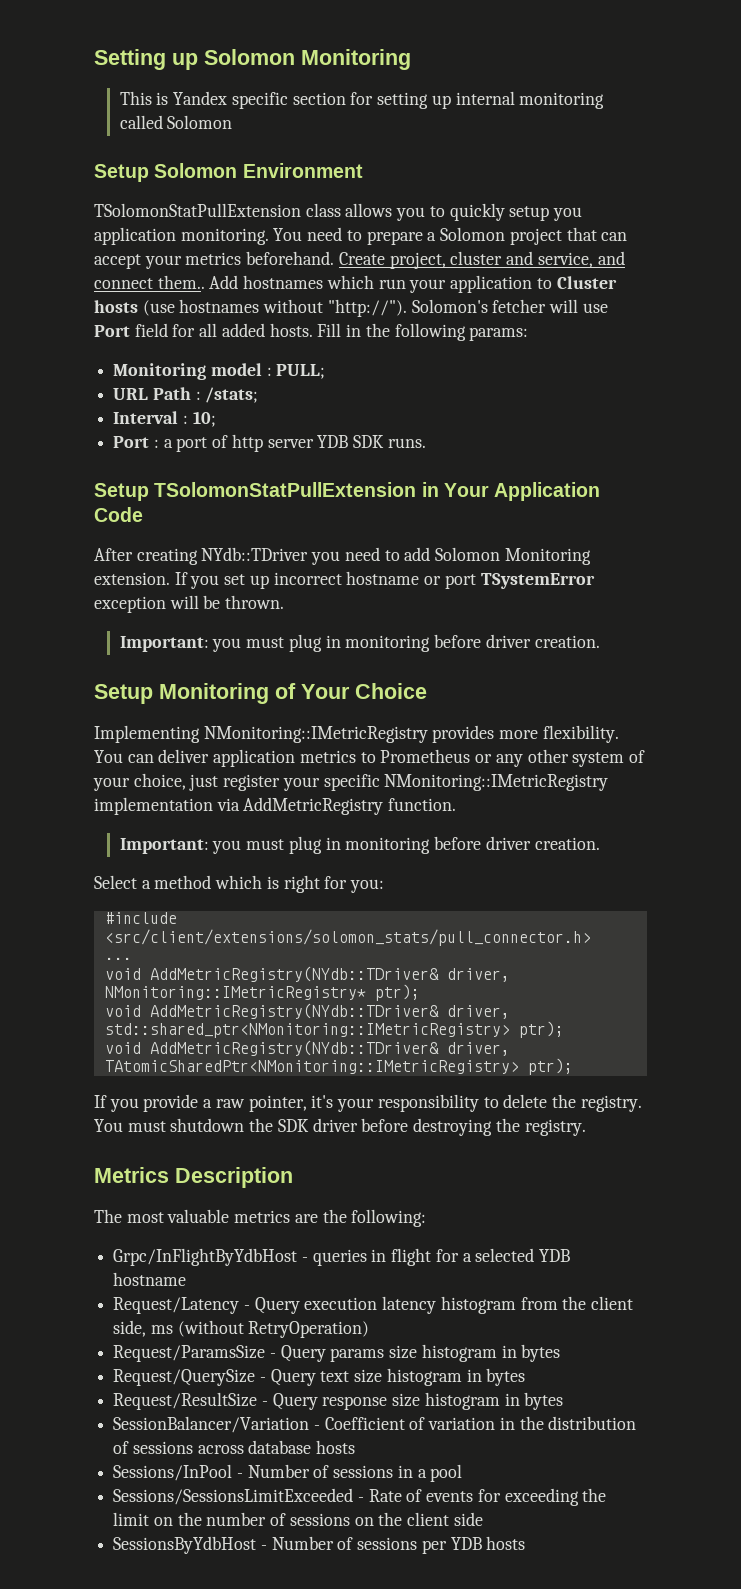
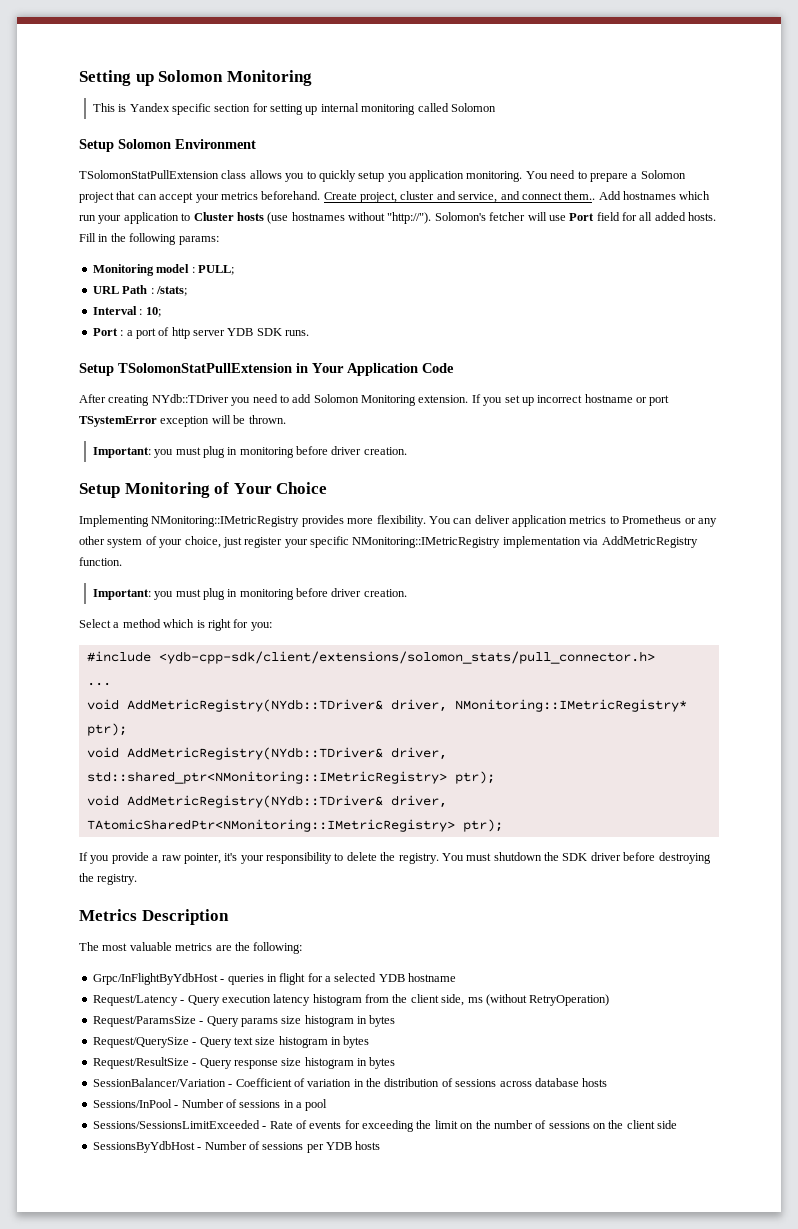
- #include <src/client/extensions/solomon_stats/pull_connector.h>
+ #include <ydb-cpp-sdk/client/extensions/solomon_stats/pull_connector.h>

